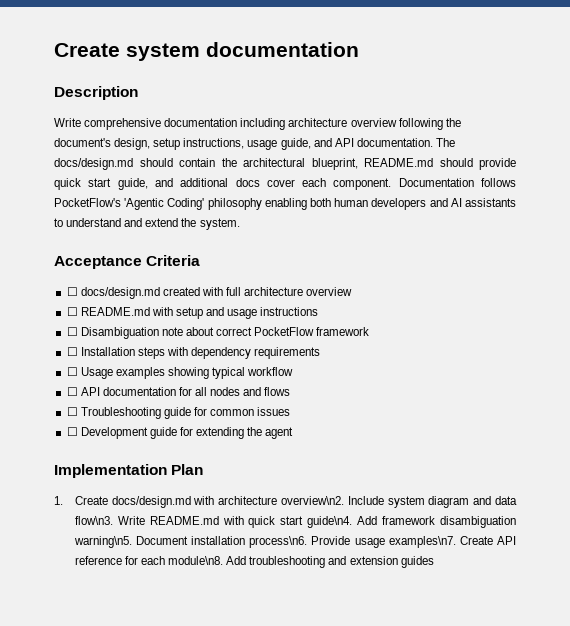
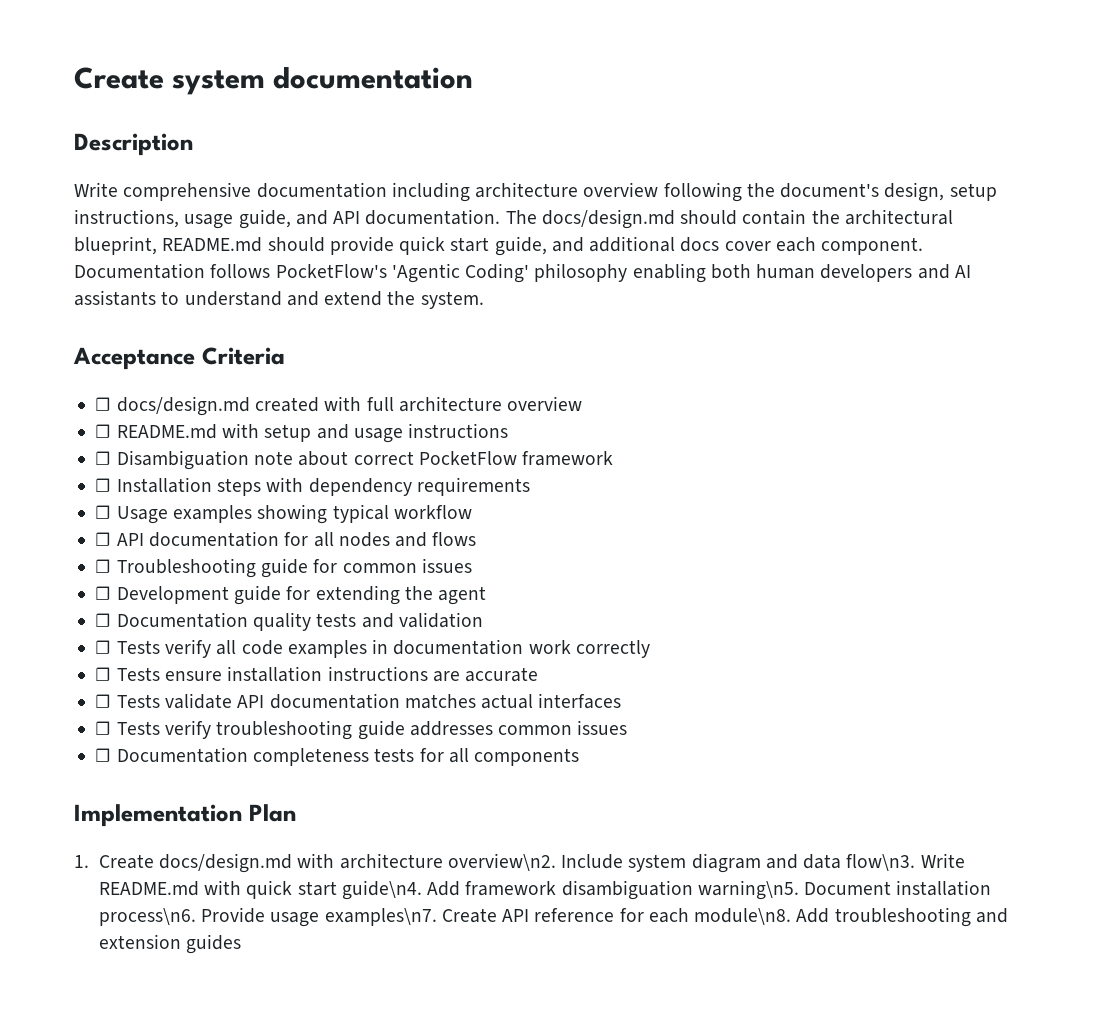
+ ☐ Documentation quality tests and validation
+ ☐ Tests verify all code examples in documentation work correctly
+ ☐ Tests ensure installation instructions are accurate
+ ☐ Tests validate API documentation matches actual interfaces
+ ☐ Tests verify troubleshooting guide addresses common issues
+ ☐ Documentation completeness tests for all components

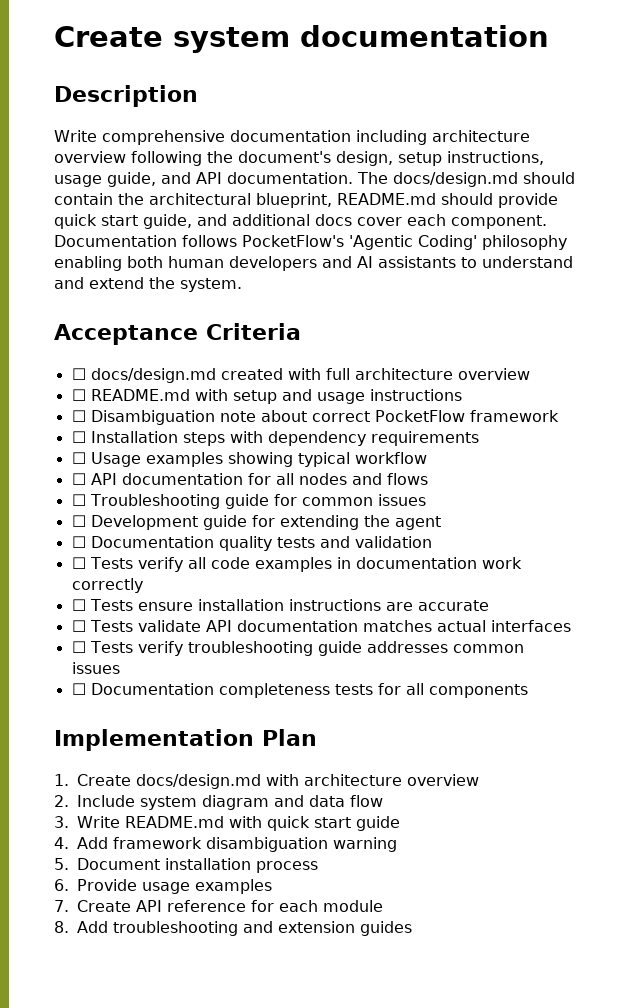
- 1. Create docs/design.md with architecture overview\n2. Include system diagram and data flow\n3. Write README.md with quick start guide\n4. Add framework disambiguation warning\n5. Document installation process\n6. Provide usage examples\n7. Create API reference for each module\n8. Add troubleshooting and extension guides
+ 1. Create docs/design.md with architecture overview
+ 2. Include system diagram and data flow
+ 3. Write README.md with quick start guide
+ 4. Add framework disambiguation warning
+ 5. Document installation process
+ 6. Provide usage examples
+ 7. Create API reference for each module
+ 8. Add troubleshooting and extension guides

